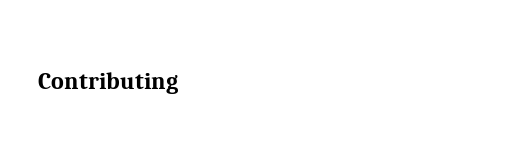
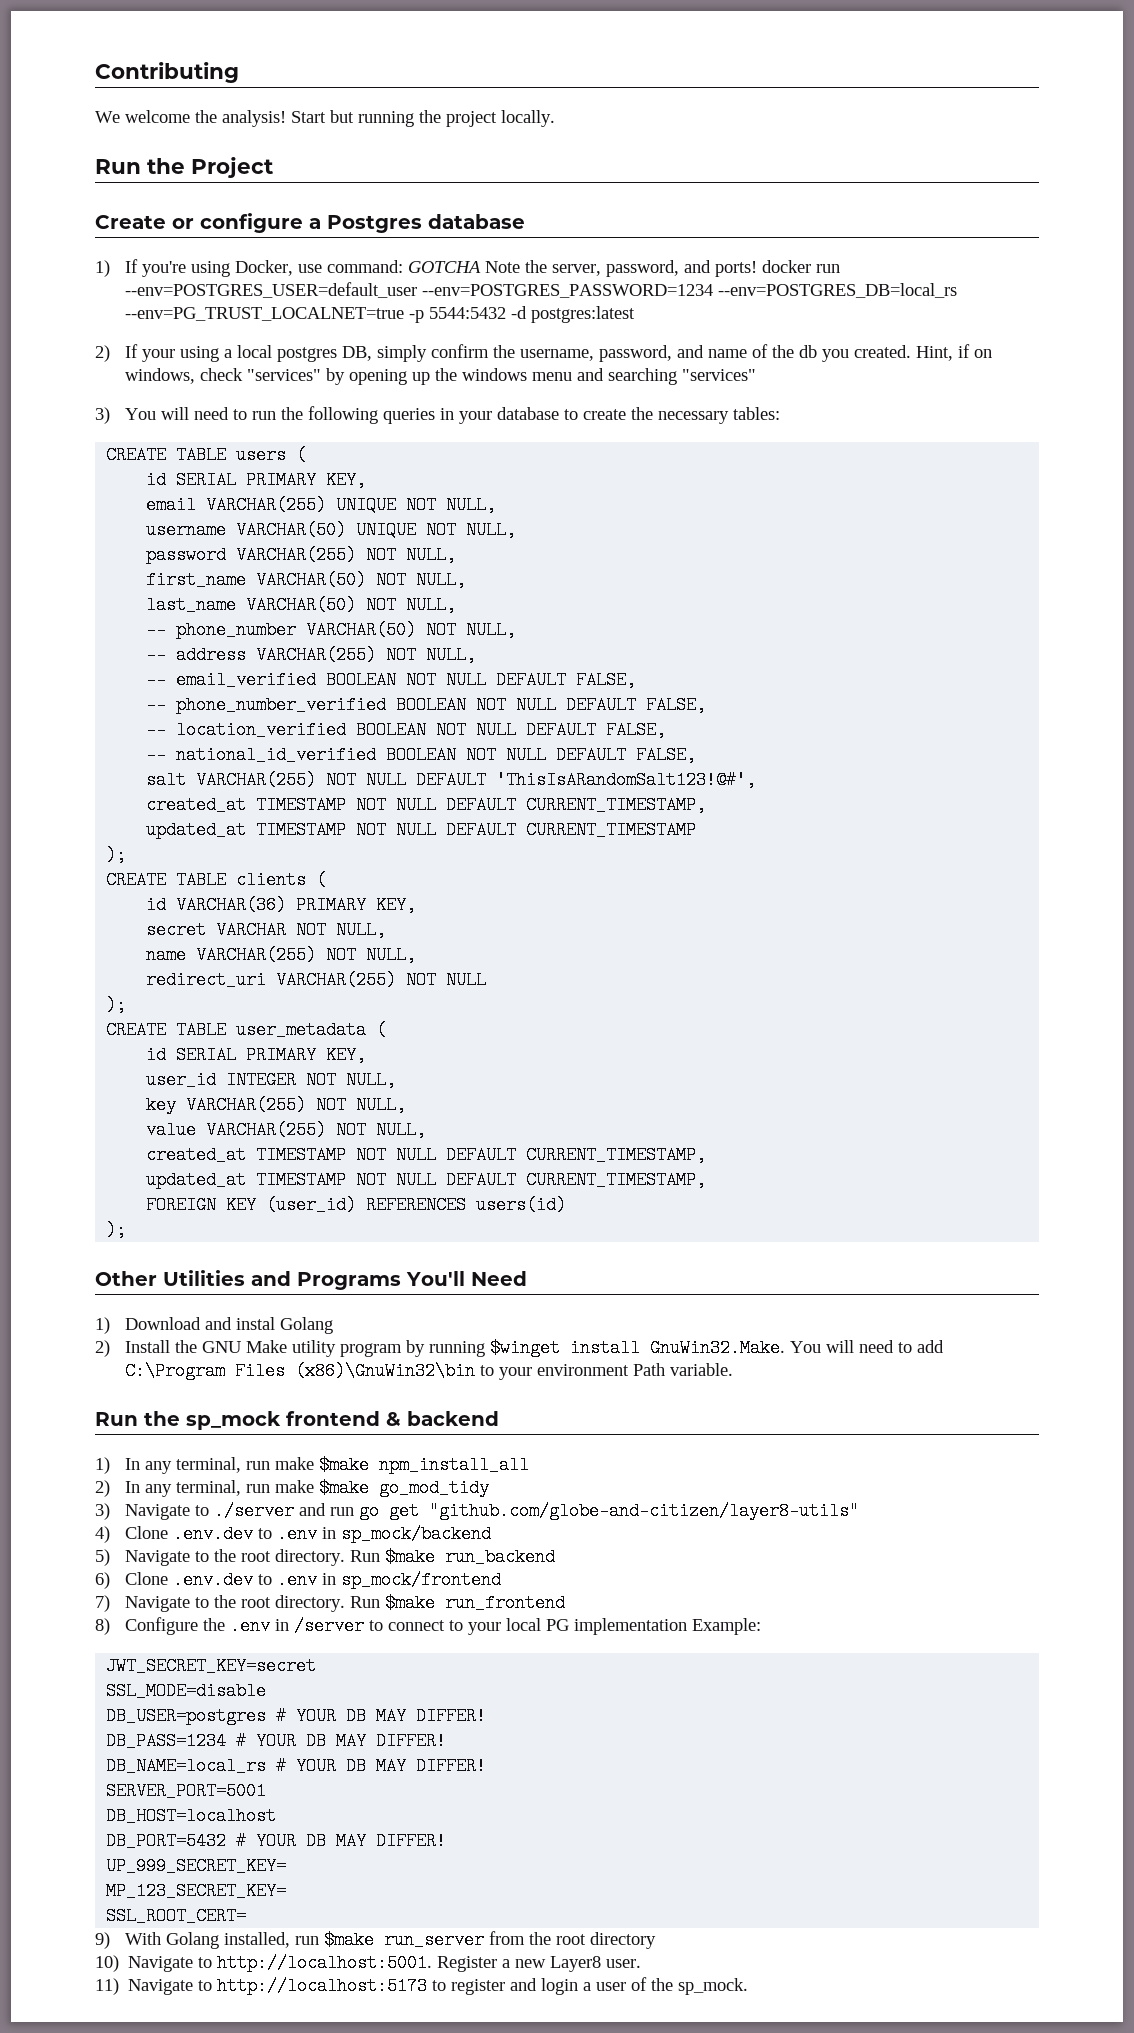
+ We welcome the analysis! Start but running the project locally.
+ Run the Project
+ Create or configure a Postgres database
+ 1) If you're using Docker, use command: GOTCHA Note the server, password, and ports! docker run --env=POSTGRES_USER=default_user --env=POSTGRES_PASSWORD=1234 --env=POSTGRES_DB=local_rs --env=PG_TRUST_LOCALNET=true -p 5544:5432 -d postgres:latest
+ 2) If your using a local postgres DB, simply confirm the username, password, and name of the db you created. Hint, if on windows, check "services" by opening up the windows menu and searching "services"
+ 3) You will need to run the following queries in your database to create the necessary tables:
+ CREATE TABLE users (
+ id SERIAL PRIMARY KEY,
+ email VARCHAR(255) UNIQUE NOT NULL,
+ username VARCHAR(50) UNIQUE NOT NULL,
+ password VARCHAR(255) NOT NULL,
+ first_name VARCHAR(50) NOT NULL,
+ last_name VARCHAR(50) NOT NULL,
+ -- phone_number VARCHAR(50) NOT NULL,
+ -- address VARCHAR(255) NOT NULL,
+ -- email_verified BOOLEAN NOT NULL DEFAULT FALSE,
+ -- phone_number_verified BOOLEAN NOT NULL DEFAULT FALSE,
+ -- location_verified BOOLEAN NOT NULL DEFAULT FALSE,
+ -- national_id_verified BOOLEAN NOT NULL DEFAULT FALSE,
+ salt VARCHAR(255) NOT NULL DEFAULT 'ThisIsARandomSalt123!@#',
+ created_at TIMESTAMP NOT NULL DEFAULT CURRENT_TIMESTAMP,
+ updated_at TIMESTAMP NOT NULL DEFAULT CURRENT_TIMESTAMP
+ );
+ CREATE TABLE clients (
+ id VARCHAR(36) PRIMARY KEY,
+ secret VARCHAR NOT NULL,
+ name VARCHAR(255) NOT NULL,
+ redirect_uri VARCHAR(255) NOT NULL
+ );
+ CREATE TABLE user_metadata (
+ id SERIAL PRIMARY KEY,
+ user_id INTEGER NOT NULL,
+ key VARCHAR(255) NOT NULL,
+ value VARCHAR(255) NOT NULL,
+ created_at TIMESTAMP NOT NULL DEFAULT CURRENT_TIMESTAMP,
+ updated_at TIMESTAMP NOT NULL DEFAULT CURRENT_TIMESTAMP,
+ FOREIGN KEY (user_id) REFERENCES users(id)
+ );
+ Other Utilities and Programs You'll Need
+ 1) Download and instal Golang
+ 2) Install the GNU Make utility program by running $winget install GnuWin32.Make. You will need to add C:\Program Files (x86)\GnuWin32\bin to your environment Path variable.
+ Run the sp_mock frontend & backend
+ 1) In any terminal, run make $make npm_install_all
+ 2) In any terminal, run make $make go_mod_tidy
+ 3) Navigate to ./server and run go get "github.com/globe-and-citizen/layer8-utils"
+ 4) Clone .env.dev to .env in sp_mock/backend
+ 5) Navigate to the root directory. Run $make run_backend
+ 6) Clone .env.dev to .env in sp_mock/frontend
+ 7) Navigate to the root directory. Run $make run_frontend
+ 8) Configure the .env in /server to connect to your local PG implementation Example:
+ JWT_SECRET_KEY=secret
+ SSL_MODE=disable
+ DB_USER=postgres # YOUR DB MAY DIFFER!
+ DB_PASS=1234 # YOUR DB MAY DIFFER!
+ DB_NAME=local_rs # YOUR DB MAY DIFFER!
+ SERVER_PORT=5001
+ DB_HOST=localhost
+ DB_PORT=5432 # YOUR DB MAY DIFFER!
+ UP_999_SECRET_KEY=
+ MP_123_SECRET_KEY=
+ SSL_ROOT_CERT=
+ 9) With Golang installed, run $make run_server from the root directory
+ 10) Navigate to http://localhost:5001. Register a new Layer8 user.
+ 11) Navigate to http://localhost:5173 to register and login a user of the sp_mock.

